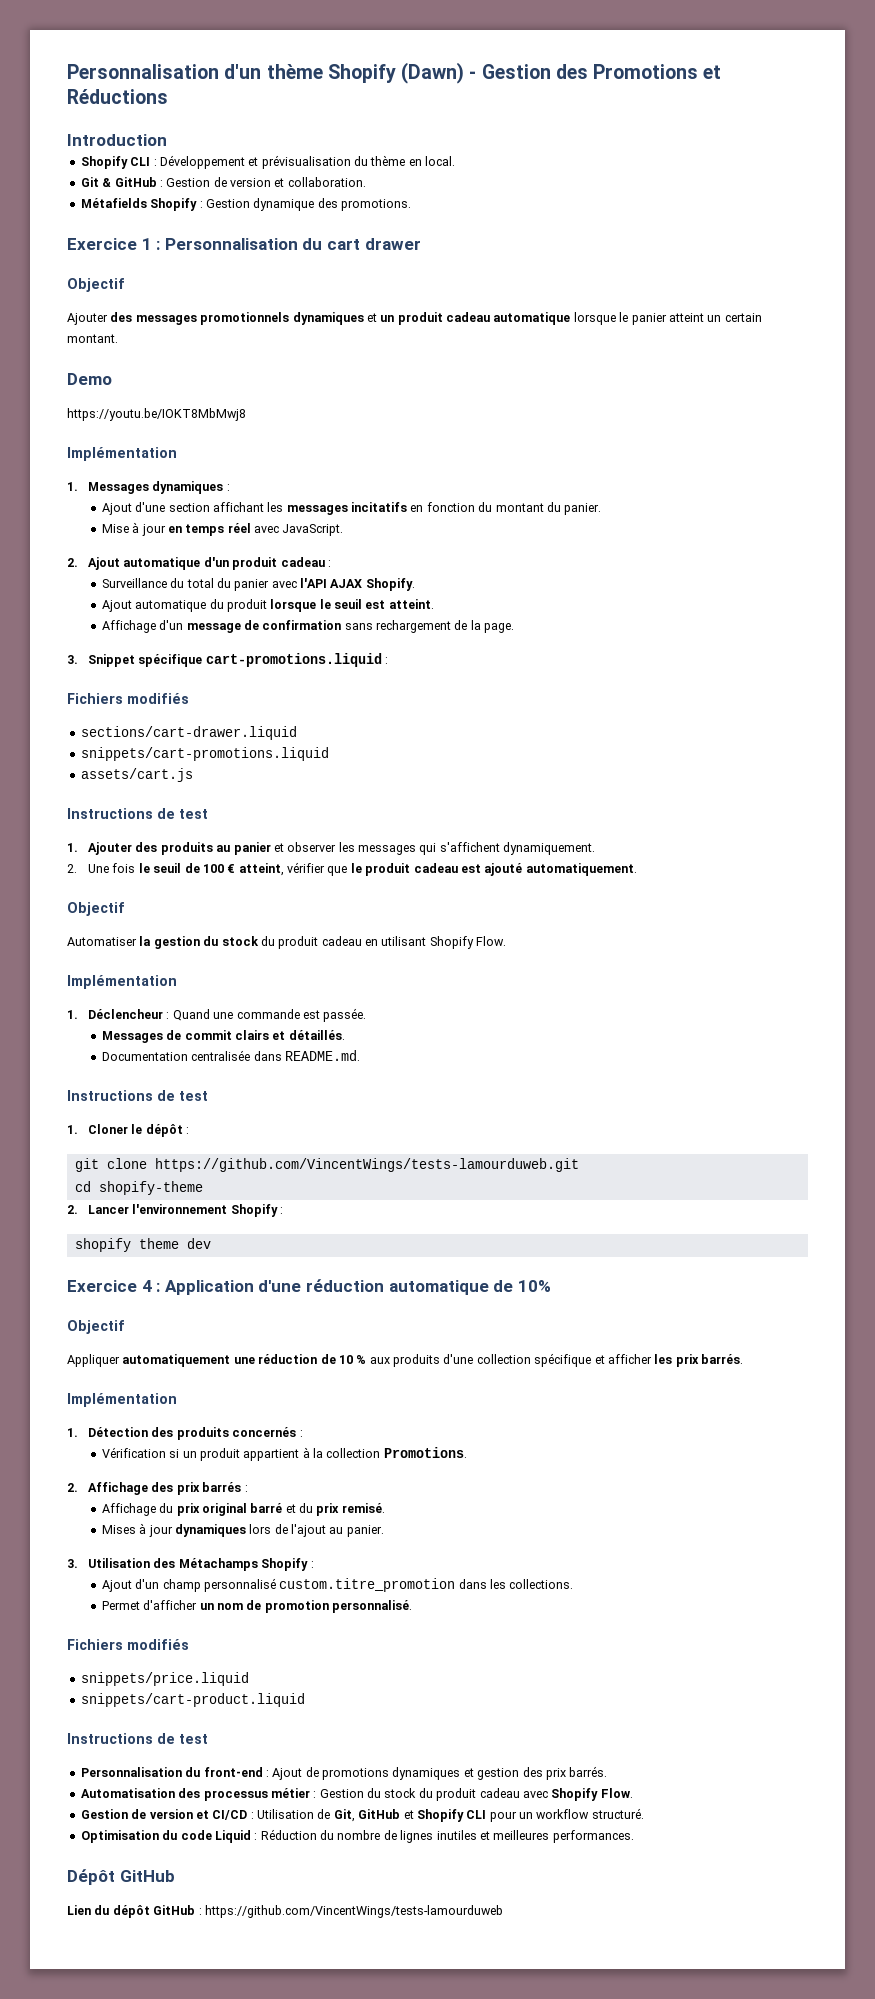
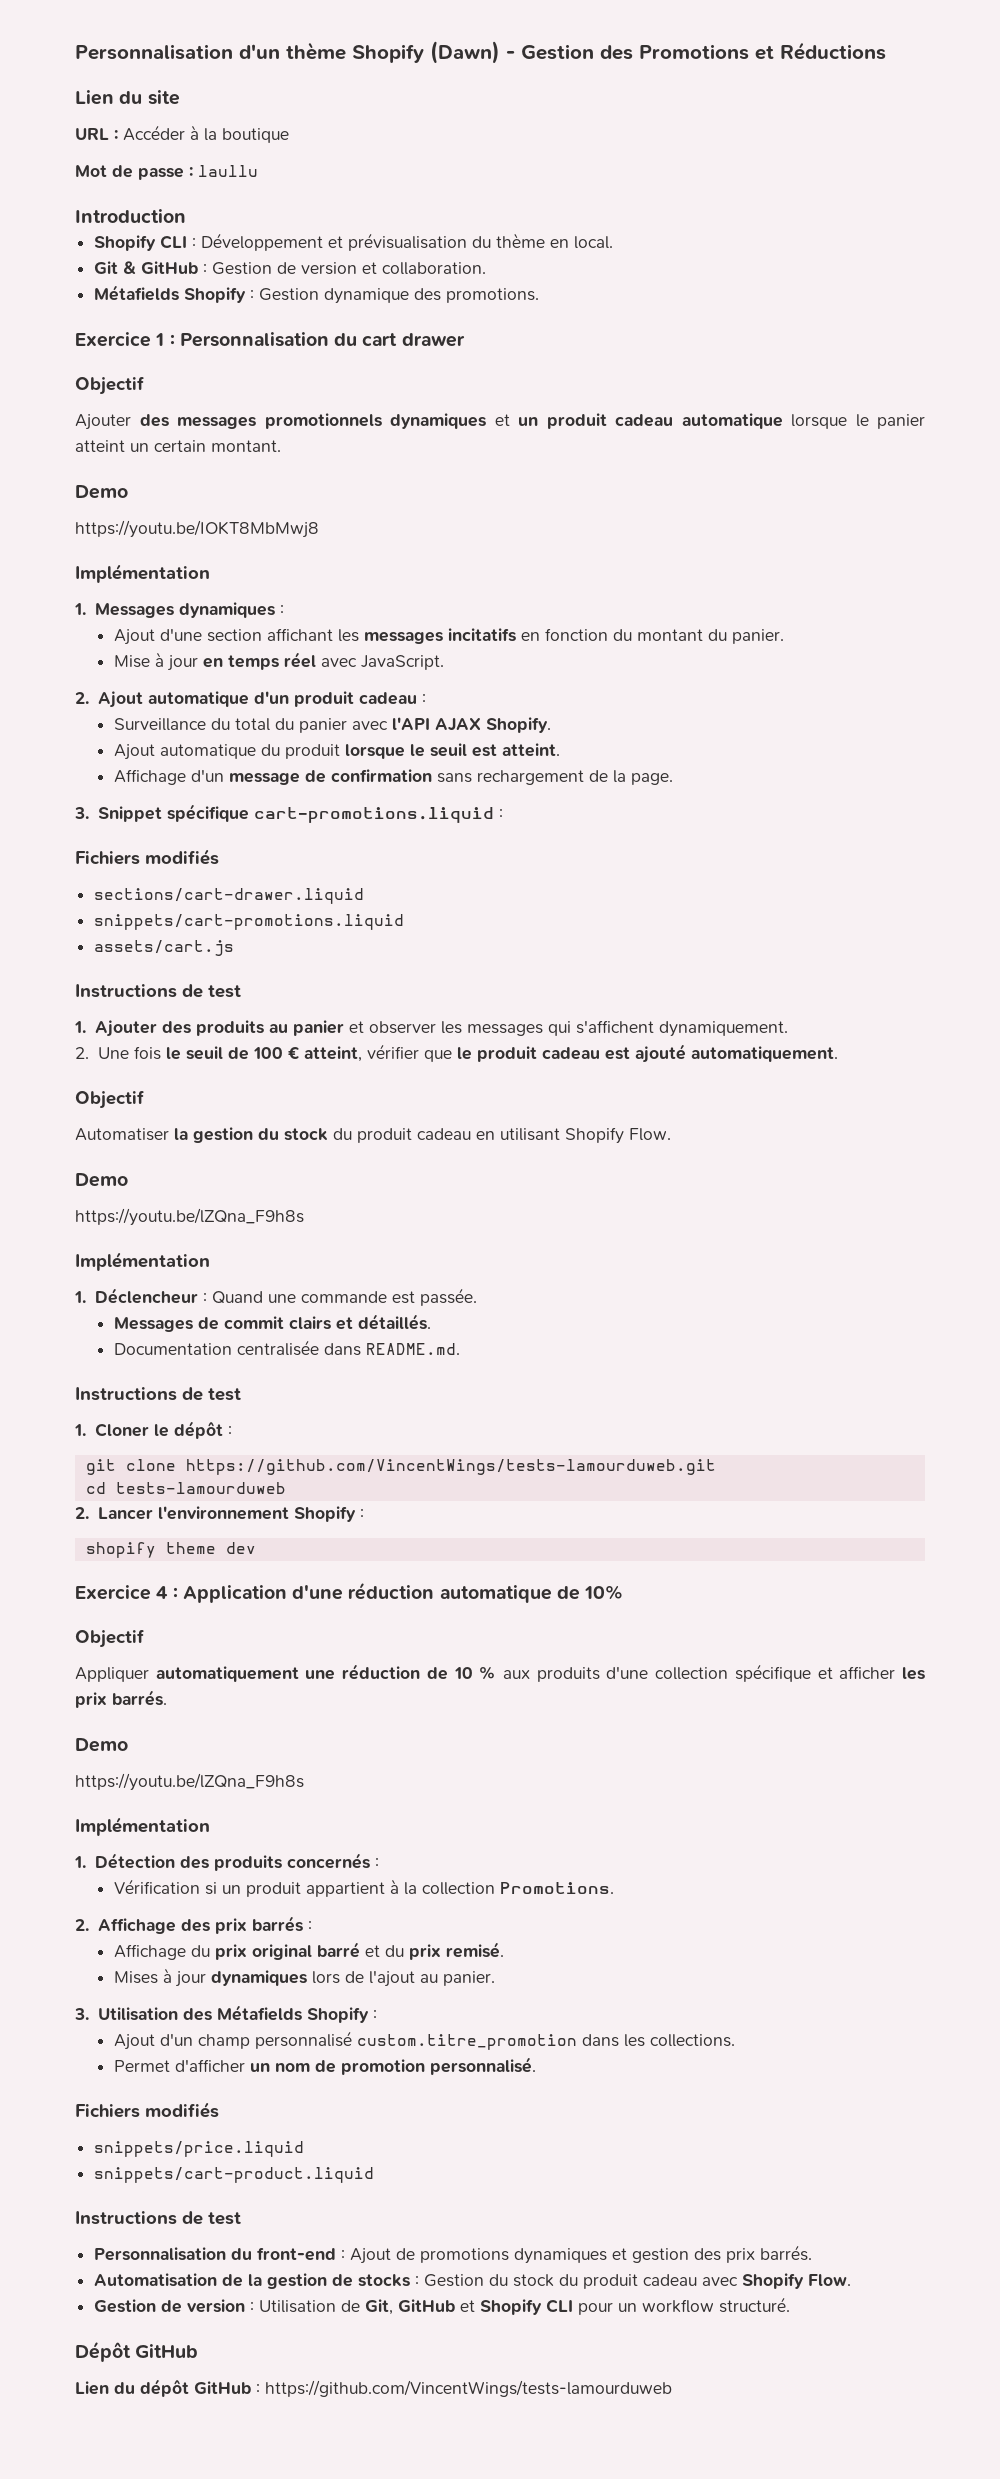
+ Lien du site
+ URL : Accéder à la boutique
+ Mot de passe : laullu
  Automatiser la gestion du stock du produit cadeau en utilisant Shopify Flow.
+ Demo
+ https://youtu.be/lZQna_F9h8s
- cd shopify-theme
+ cd tests-lamourduweb
  Appliquer automatiquement une réduction de 10 % aux produits d'une collection spécifique et afficher les prix barrés.
+ Demo
+ https://youtu.be/lZQna_F9h8s
- 3. Utilisation des Métachamps Shopify :
+ 3. Utilisation des Métafields Shopify :
- Automatisation des processus métier : Gestion du stock du produit cadeau avec Shopify Flow.
+ Automatisation de la gestion de stocks : Gestion du stock du produit cadeau avec Shopify Flow.
- Gestion de version et CI/CD : Utilisation de Git, GitHub et Shopify CLI pour un workflow structuré.
+ Gestion de version : Utilisation de Git, GitHub et Shopify CLI pour un workflow structuré.
- Optimisation du code Liquid : Réduction du nombre de lignes inutiles et meilleures performances.

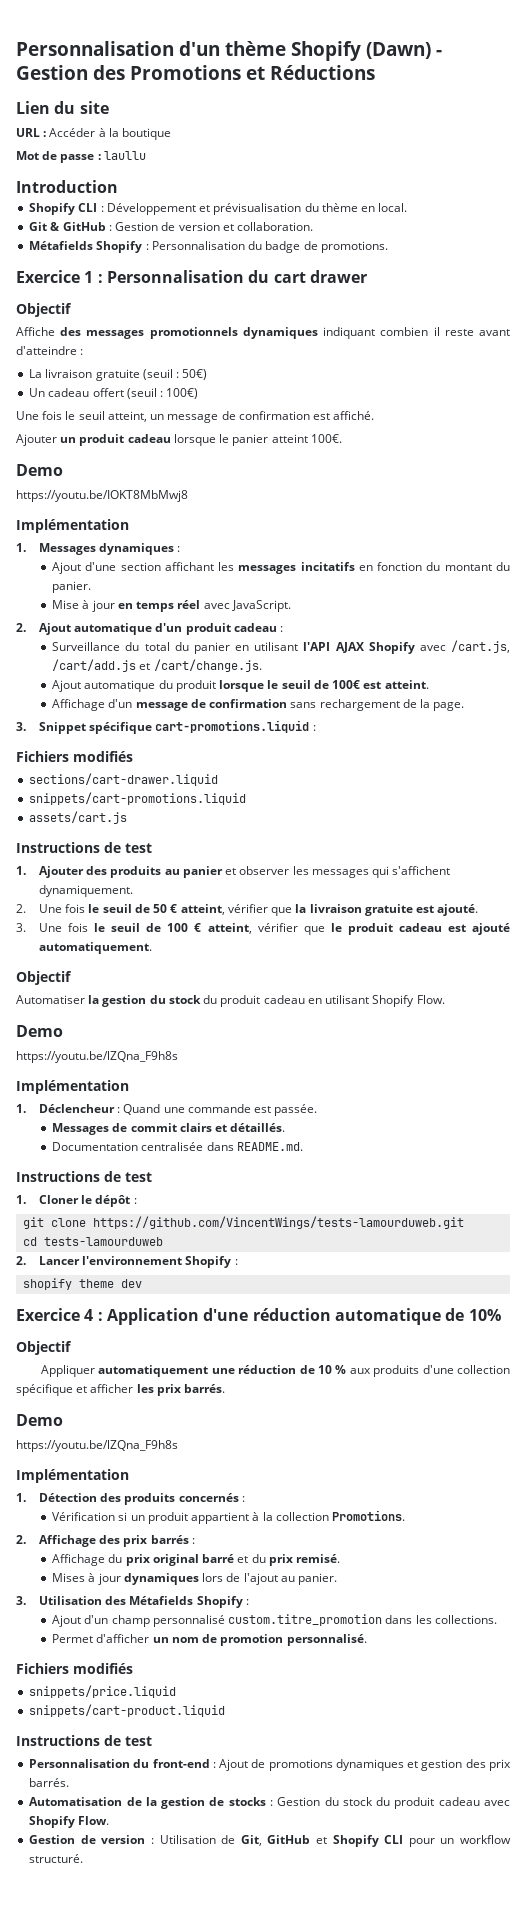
- Métafields Shopify : Gestion dynamique des promotions.
+ Métafields Shopify : Personnalisation du badge de promotions.
- Ajouter des messages promotionnels dynamiques et un produit cadeau automatique lorsque le panier atteint un certain montant.
+ Affiche des messages promotionnels dynamiques indiquant combien il reste avant d'atteindre :
+ La livraison gratuite (seuil : 50€)
+ Un cadeau offert (seuil : 100€)
+ Une fois le seuil atteint, un message de confirmation est affiché.
+ Ajouter un produit cadeau lorsque le panier atteint 100€.
- Surveillance du total du panier avec l'API AJAX Shopify.
+ Surveillance du total du panier en utilisant l'API AJAX Shopify avec /cart.js, /cart/add.js et /cart/change.js.
- Ajout automatique du produit lorsque le seuil est atteint.
+ Ajout automatique du produit lorsque le seuil de 100€ est atteint.
- 2. Une fois le seuil de 100 € atteint, vérifier que le produit cadeau est ajouté automatiquement.
+ 2. Une fois le seuil de 50 € atteint, vérifier que la livraison gratuite est ajouté.
+ 3. Une fois le seuil de 100 € atteint, vérifier que le produit cadeau est ajouté automatiquement.
- Dépôt GitHub
- Lien du dépôt GitHub : https://github.com/VincentWings/tests-lamourduweb

